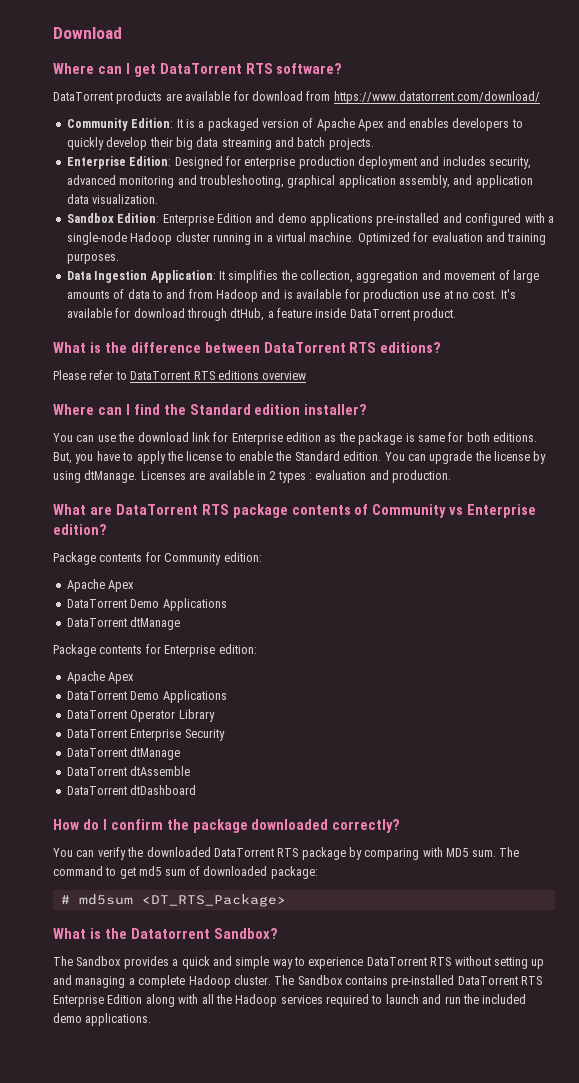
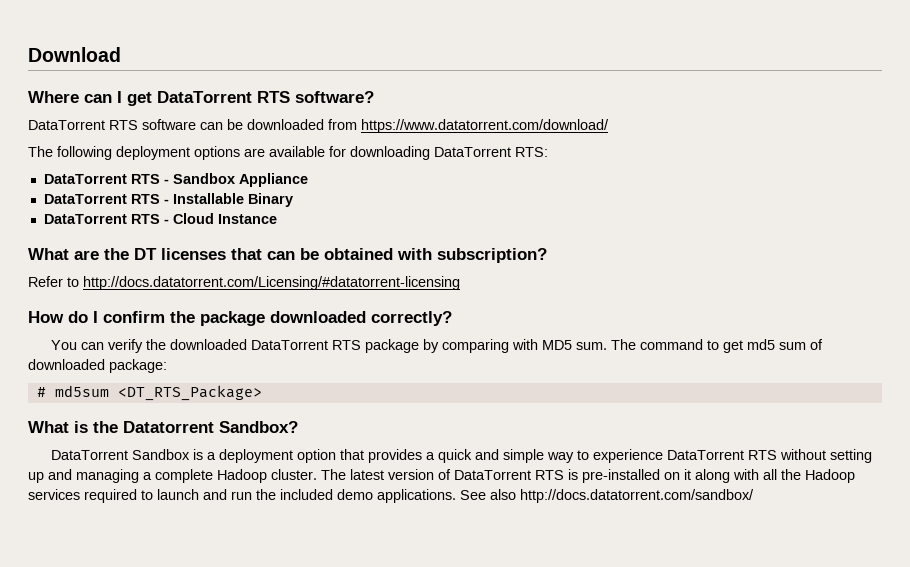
- DataTorrent products are available for download from https://www.datatorrent.com/download/
- Community Edition: It is a packaged version of Apache Apex and enables developers to quickly develop their big data streaming and batch projects.
- Enterprise Edition: Designed for enterprise production deployment and includes security, advanced monitoring and troubleshooting, graphical application assembly, and application data visualization.
- Sandbox Edition: Enterprise Edition and demo applications pre-installed and configured with a single-node Hadoop cluster running in a virtual machine. Optimized for evaluation and training purposes.
- Data Ingestion Application: It simplifies the collection, aggregation and movement of large amounts of data to and from Hadoop and is available for production use at no cost. It's available for download through dtHub, a feature inside DataTorrent product.
- What is the difference between DataTorrent RTS editions?
- Please refer to DataTorrent RTS editions overview
- Where can I find the Standard edition installer?
- You can use the download link for Enterprise edition as the package is same for both editions. But, you have to apply the license to enable the Standard edition. You can upgrade the license by using dtManage. Licenses are available in 2 types : evaluation and production.
- What are DataTorrent RTS package contents of Community vs Enterprise edition?
- Package contents for Community edition:
- Apache Apex
- DataTorrent Demo Applications
- DataTorrent dtManage
- Package contents for Enterprise edition:
- Apache Apex
- DataTorrent Demo Applications
- DataTorrent Operator Library
- DataTorrent Enterprise Security
- DataTorrent dtManage
- DataTorrent dtAssemble
- DataTorrent dtDashboard
+ DataTorrent RTS software can be downloaded from https://www.datatorrent.com/download/
+ The following deployment options are available for downloading DataTorrent RTS:
+ DataTorrent RTS - Sandbox Appliance
+ DataTorrent RTS - Installable Binary
+ DataTorrent RTS - Cloud Instance
+ What are the DT licenses that can be obtained with subscription?
+ Refer to http://docs.datatorrent.com/Licensing/#datatorrent-licensing
- The Sandbox provides a quick and simple way to experience DataTorrent RTS without setting up and managing a complete Hadoop cluster.
+ DataTorrent Sandbox is a deployment option that provides a quick and simple way to experience DataTorrent RTS without setting up and managing a complete Hadoop cluster.
- The Sandbox contains pre-installed DataTorrent RTS Enterprise Edition along with all the Hadoop services required to launch and run the included demo applications.
+ The latest version of DataTorrent RTS is pre-installed on it along with all the Hadoop services required to launch and run the included demo applications.
+ See also http://docs.datatorrent.com/sandbox/

